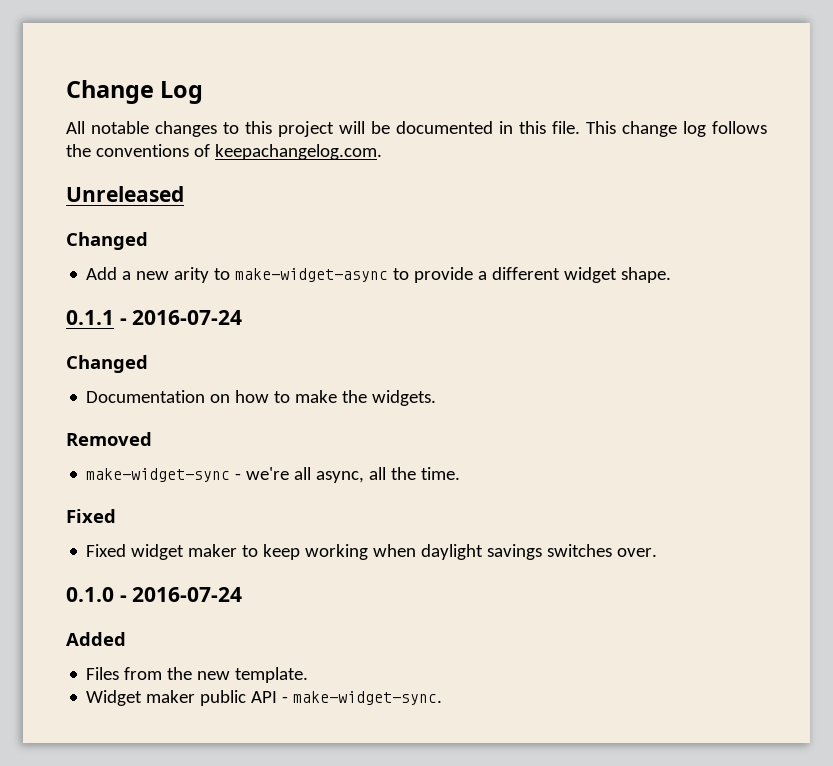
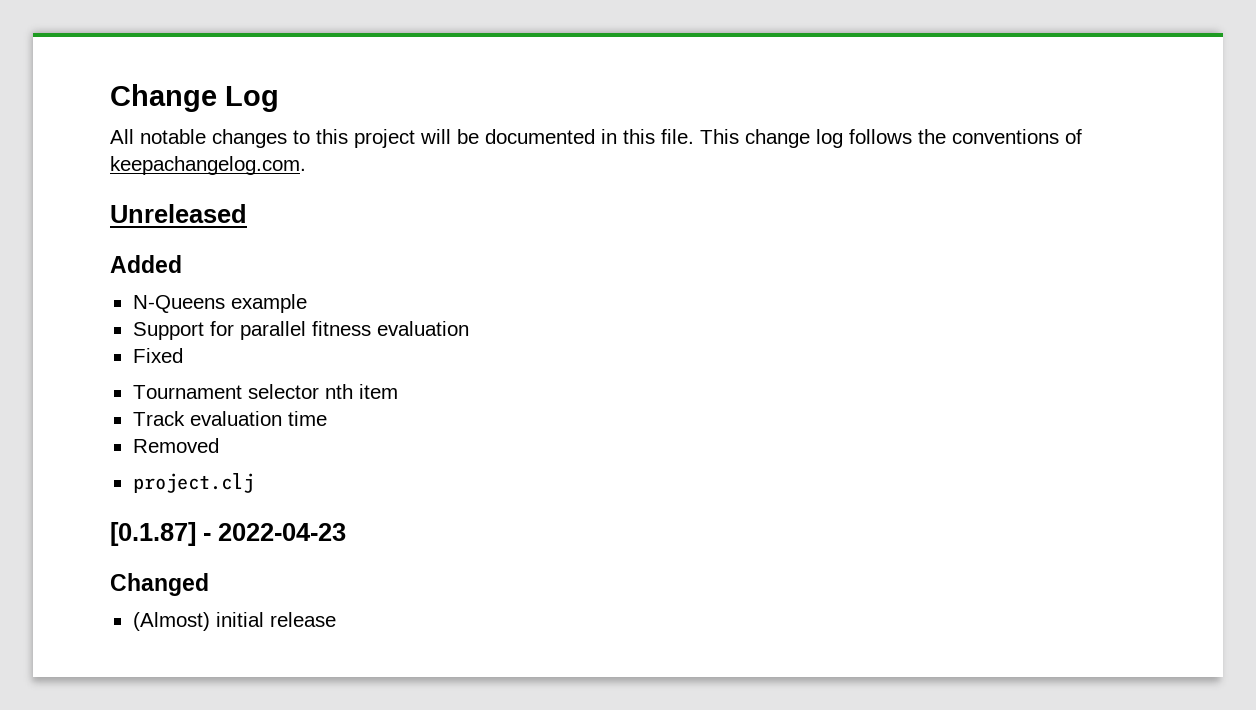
  Unreleased
+ Added
+ N-Queens example
+ Support for parallel fitness evaluation
+ Fixed
+ Tournament selector nth item
+ Track evaluation time
+ Removed
+ project.clj
+ [0.1.87] - 2022-04-23
  Changed
- Add a new arity to make-widget-async to provide a different widget shape.
- 0.1.1 - 2016-07-24
- Changed
- Documentation on how to make the widgets.
- Removed
- make-widget-sync - we're all async, all the time.
- Fixed
- Fixed widget maker to keep working when daylight savings switches over.
- 0.1.0 - 2016-07-24
- Added
- Files from the new template.
- Widget maker public API - make-widget-sync.
+ (Almost) initial release

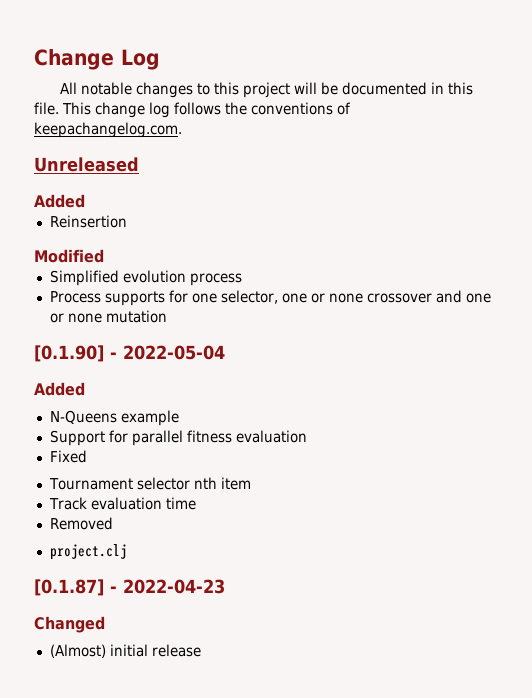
+ Reinsertion
+ Modified
+ Simplified evolution process
+ Process supports for one selector, one or none crossover and one or none mutation
+ [0.1.90] - 2022-05-04
+ Added

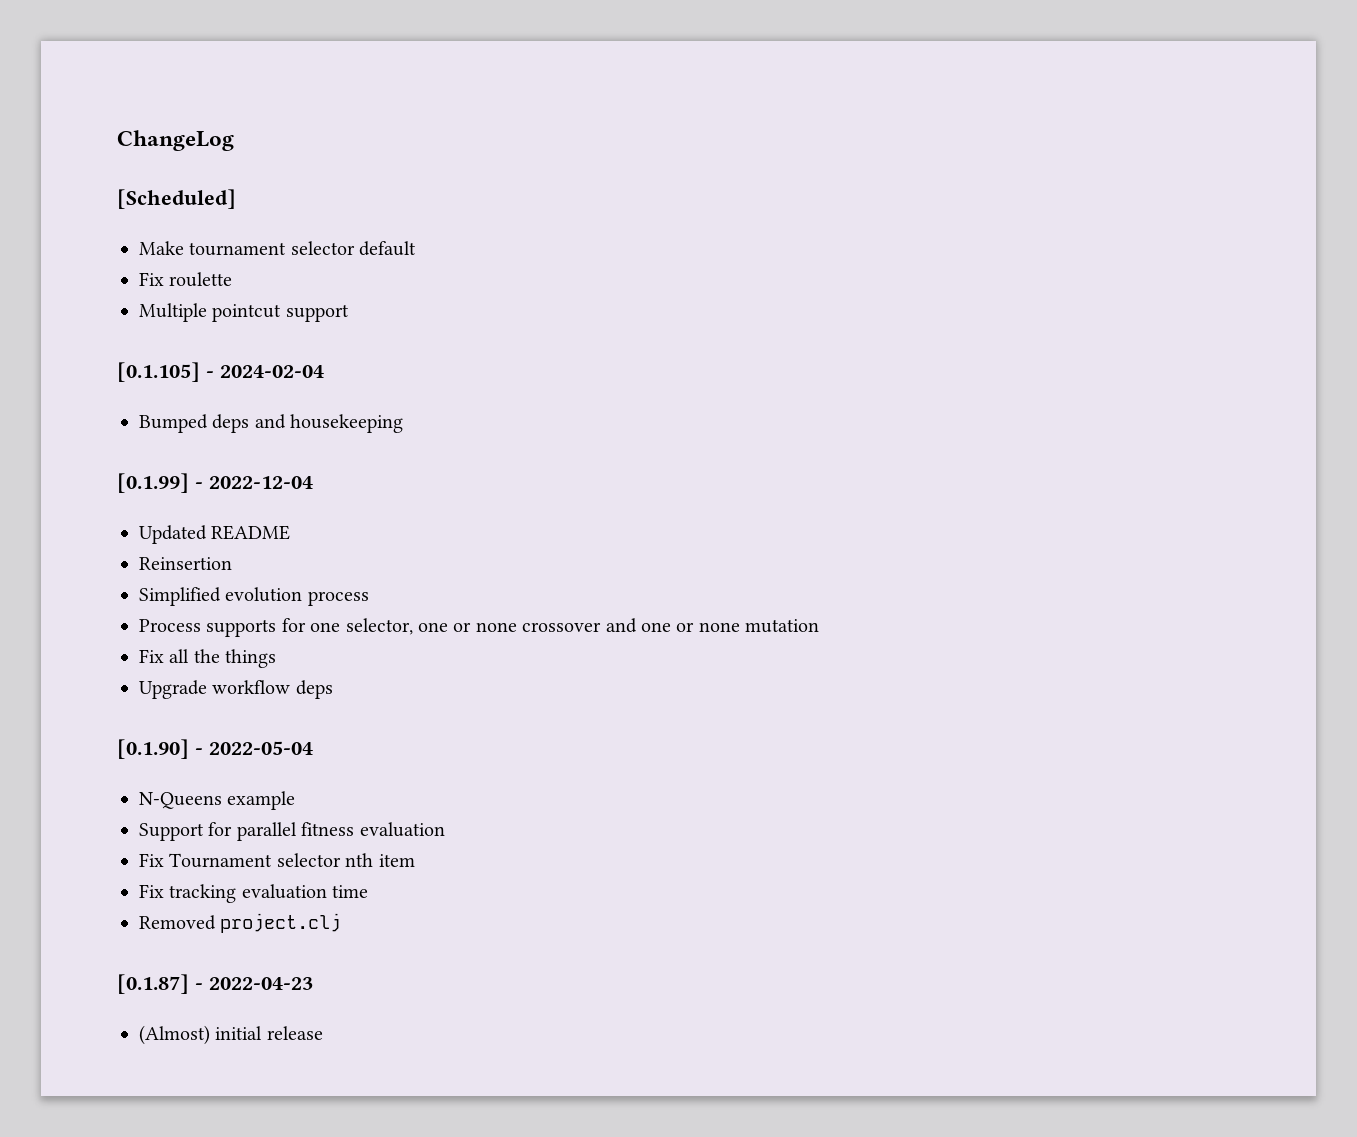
- Change Log
- All notable changes to this project will be documented in this file. This change log follows the conventions of keepachangelog.com.
- Unreleased
- Added
+ ChangeLog
+ [Scheduled]
+ Make tournament selector default
+ Fix roulette
+ Multiple pointcut support
+ [0.1.105] - 2024-02-04
+ Bumped deps and housekeeping
+ [0.1.99] - 2022-12-04
+ Updated README
- Modified
+ Fix all the things
+ Upgrade workflow deps
  [0.1.90] - 2022-05-04
- Added
- Fixed
- Tournament selector nth item
+ Fix Tournament selector nth item
- Track evaluation time
+ Fix tracking evaluation time
- Removed
- project.clj
+ Removed project.clj
- Changed

